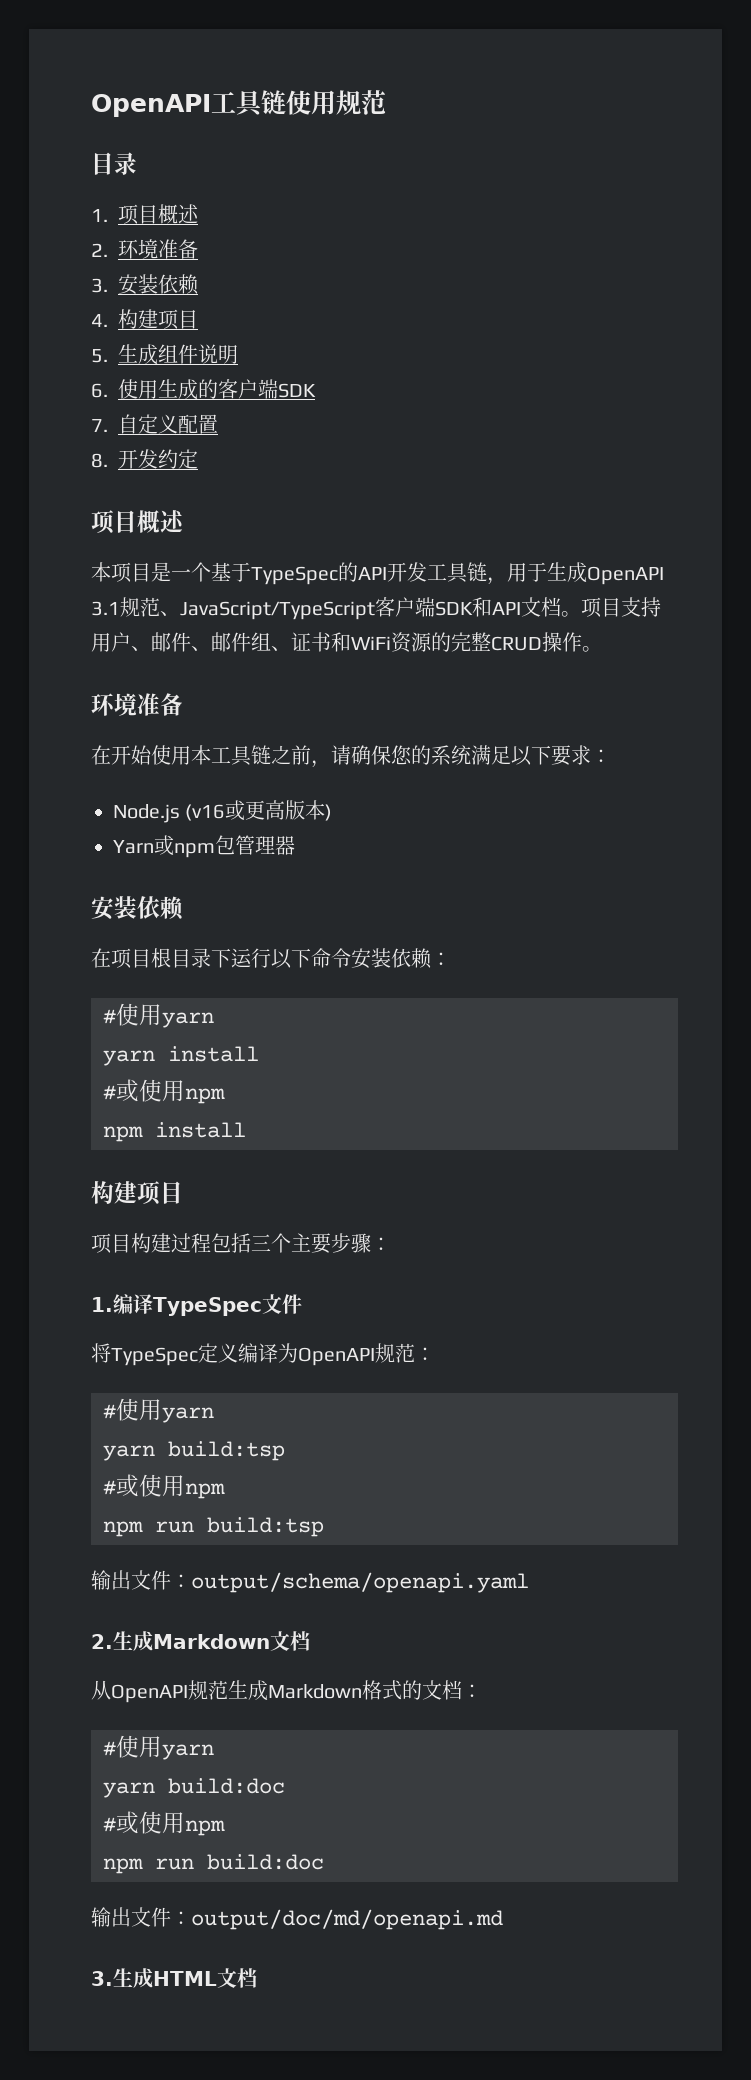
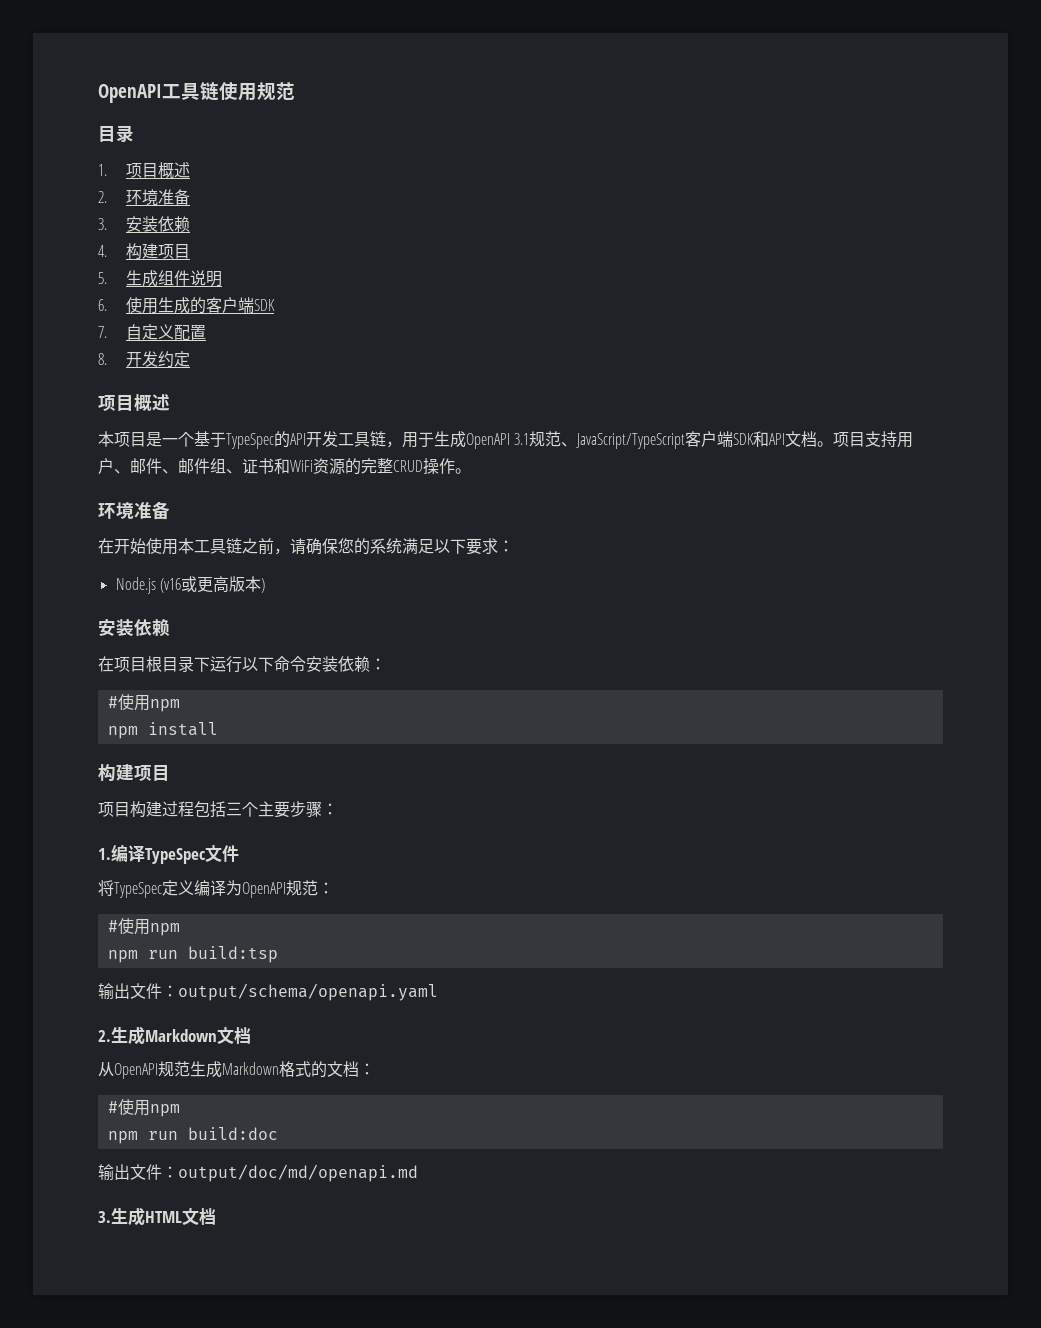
- Yarn或npm包管理器
  在项目根目录下运行以下命令安装依赖：
- #使用yarn
- yarn install
- #或使用npm
+ #使用npm
  将TypeSpec定义编译为OpenAPI规范：
- #使用yarn
- yarn build:tsp
- #或使用npm
+ #使用npm
  从OpenAPI规范生成Markdown格式的文档：
- #使用yarn
- yarn build:doc
- #或使用npm
+ #使用npm

